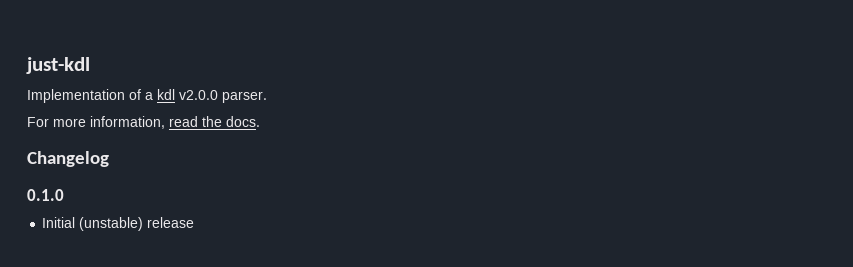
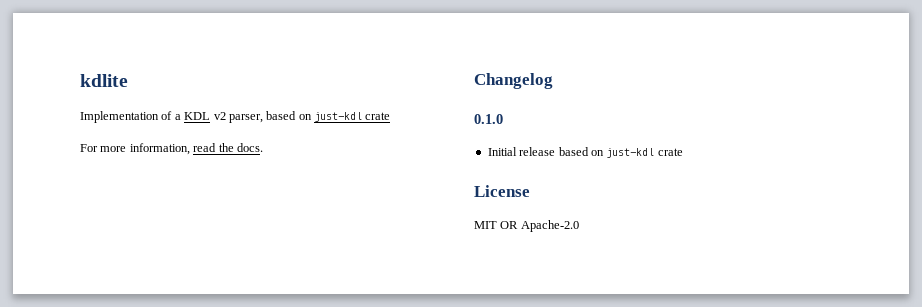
- just-kdl
+ kdlite
- Implementation of a kdl v2.0.0 parser.
+ Implementation of a KDL v2 parser, based on just-kdl crate
- Initial (unstable) release
+ Initial release based on just-kdl crate
+ License
+ MIT OR Apache-2.0

